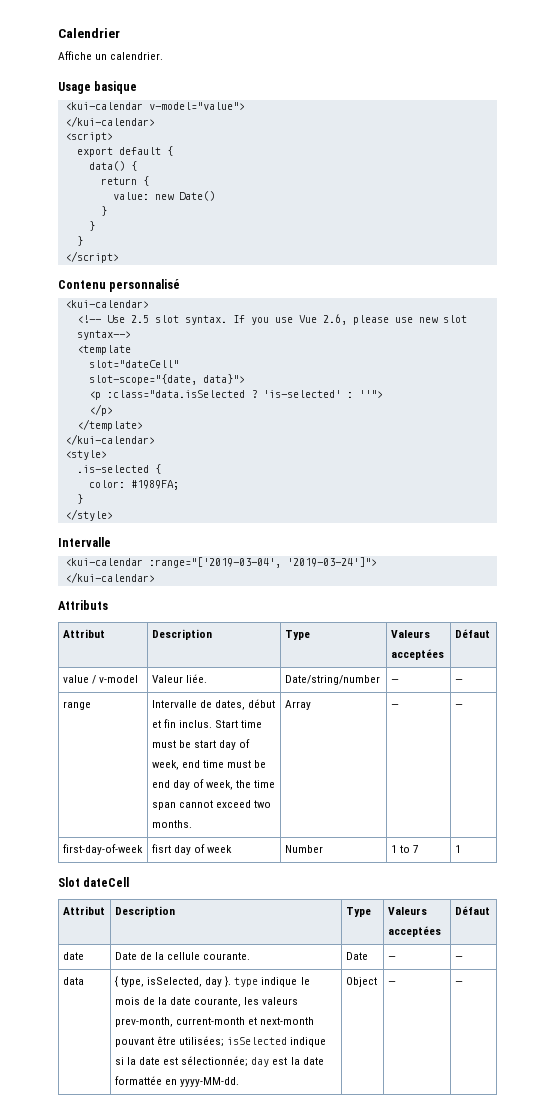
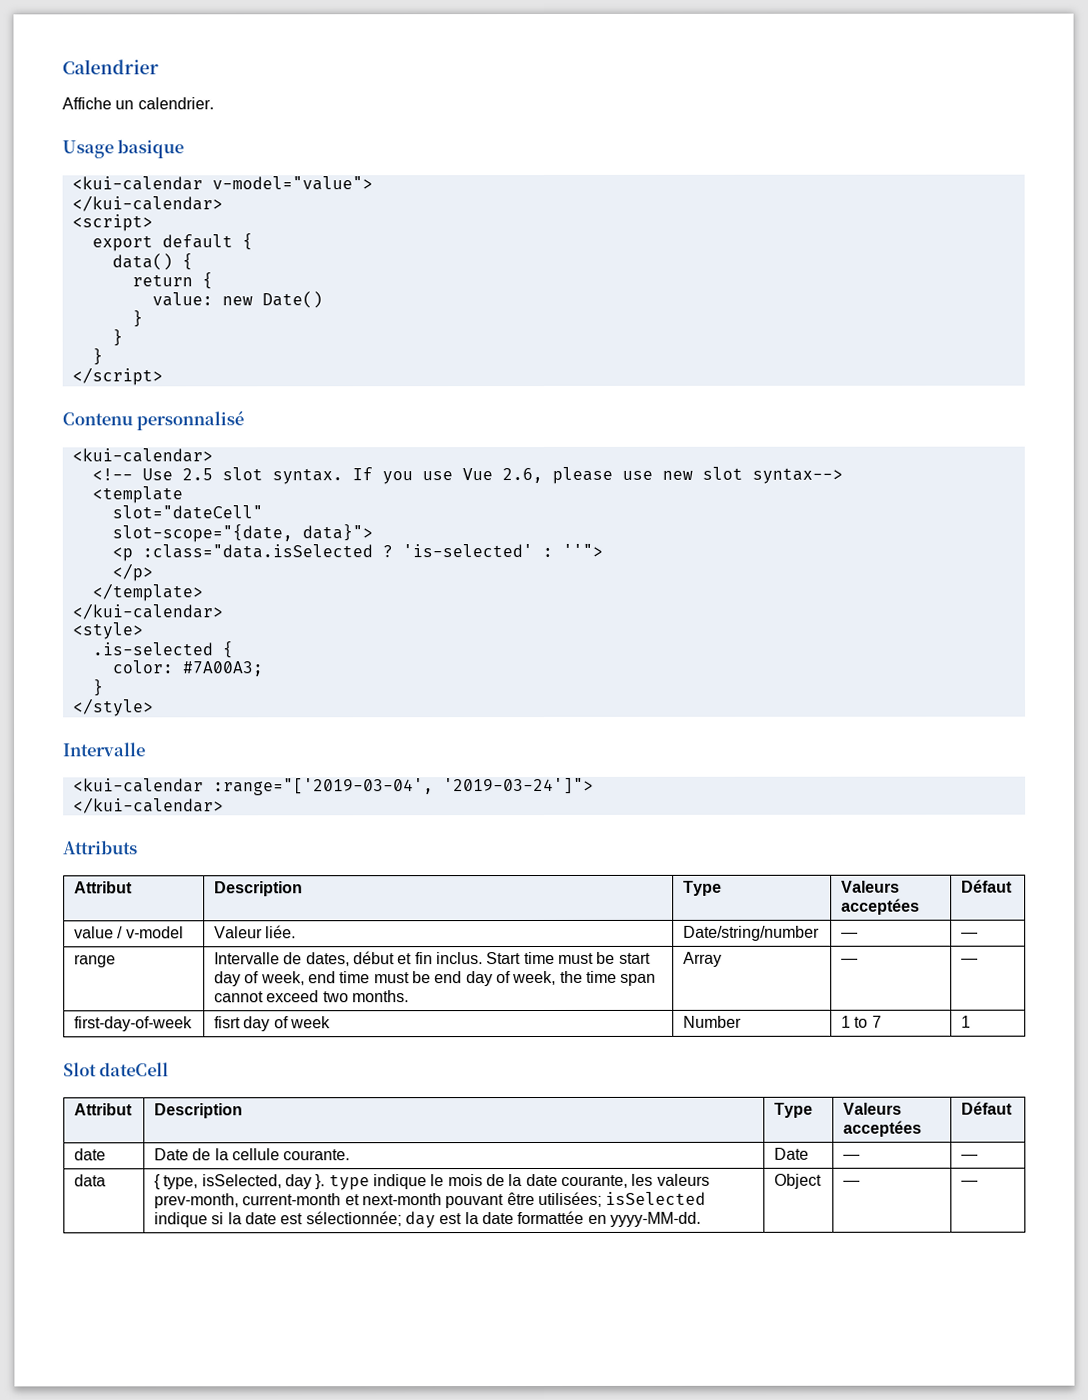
- color: #1989FA;
+ color: #7A00A3;

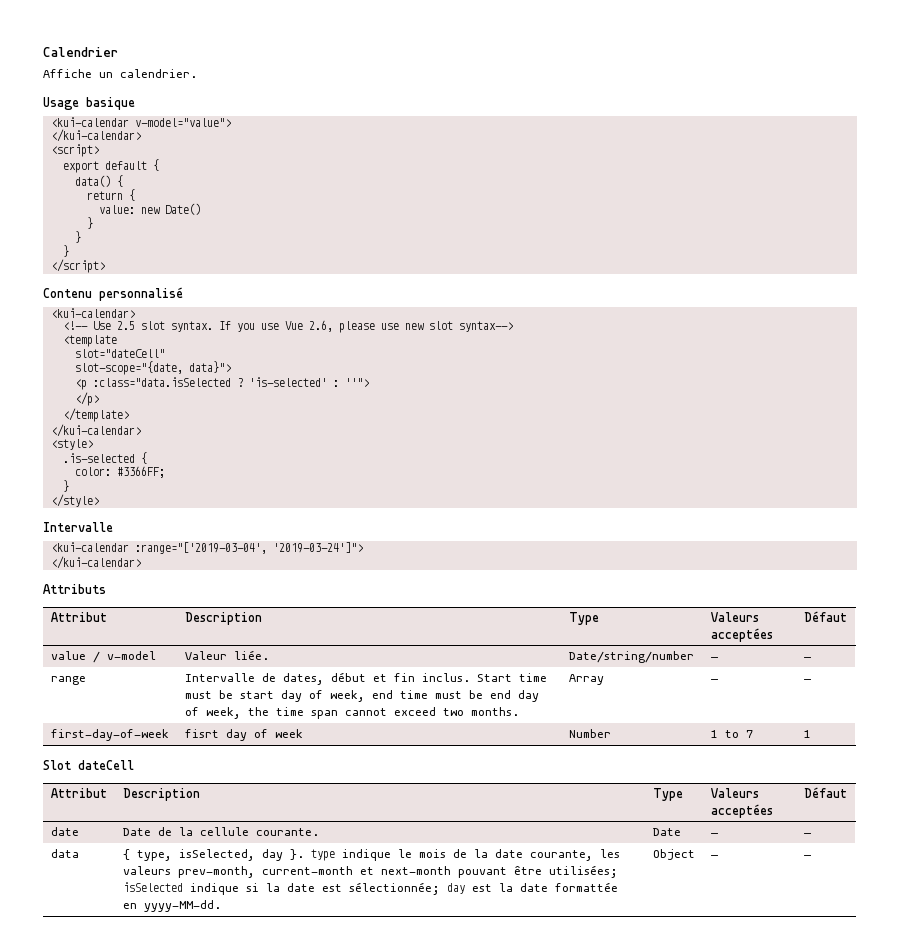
- color: #7A00A3;
+ color: #3366FF;

